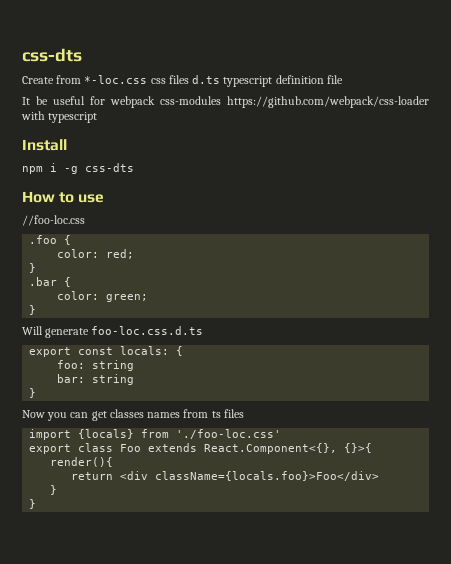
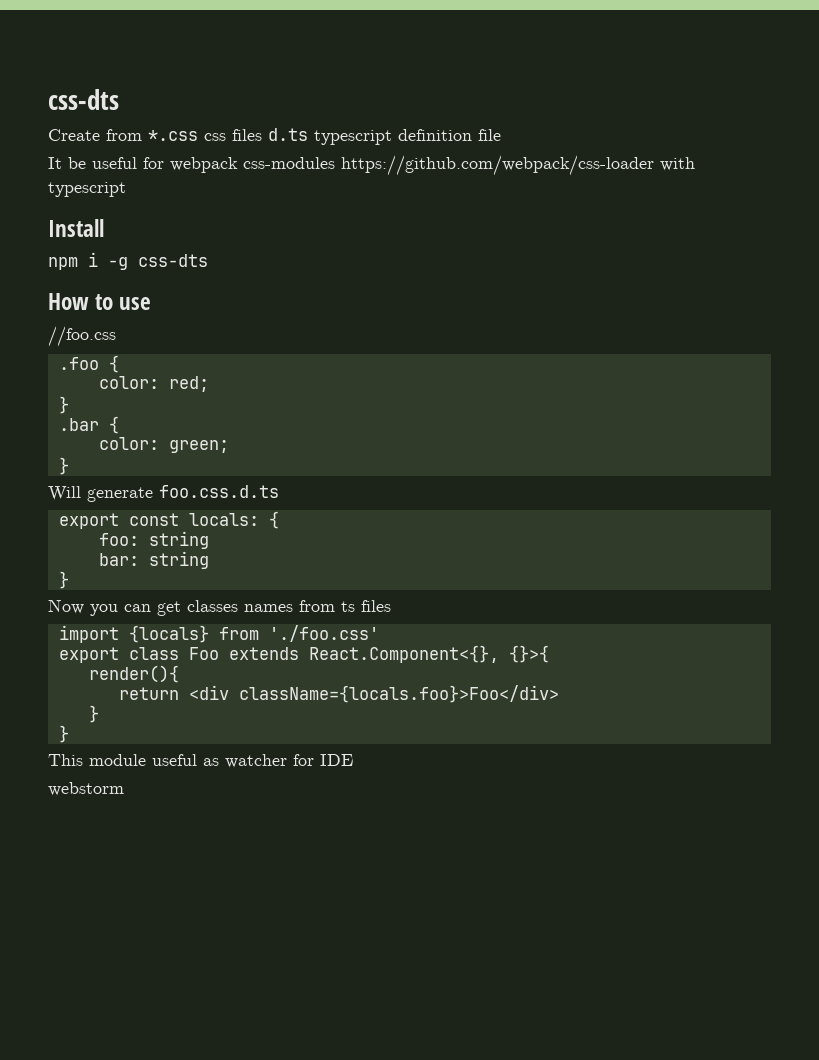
- Create from *-loc.css css files d.ts typescript definition file
+ Create from *.css css files d.ts typescript definition file
- //foo-loc.css
+ //foo.css
- Will generate foo-loc.css.d.ts
+ Will generate foo.css.d.ts
- import {locals} from './foo-loc.css'
+ import {locals} from './foo.css'
+ This module useful as watcher for IDE
+ webstorm

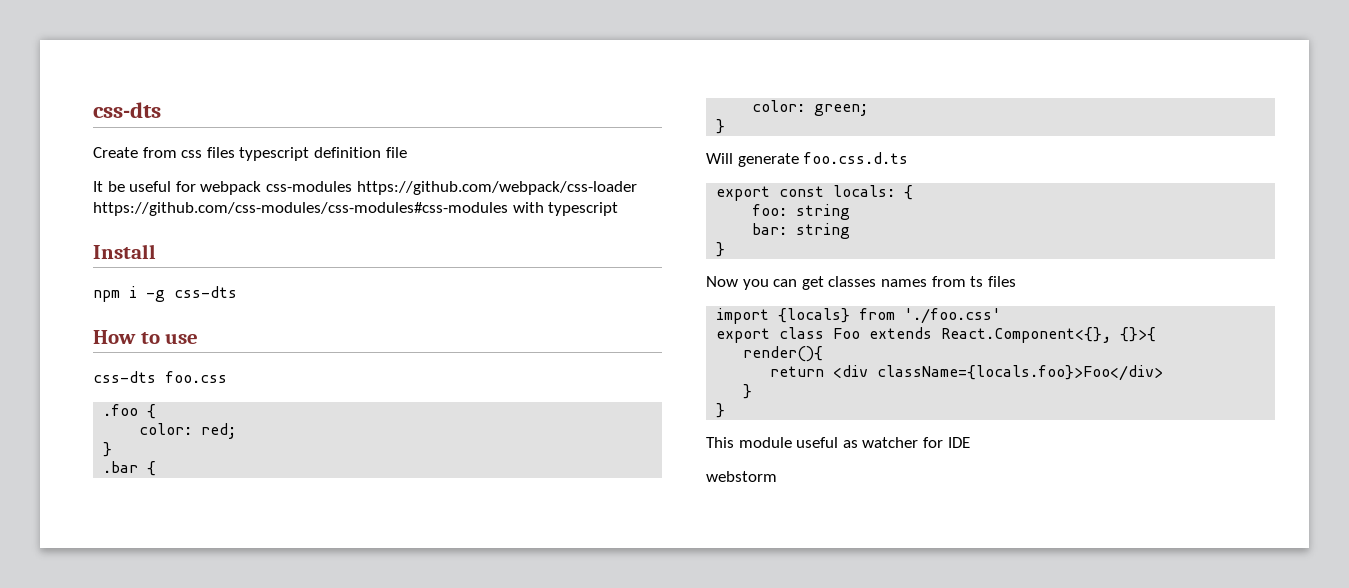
- Create from *.css css files d.ts typescript definition file
+ Create from css files typescript definition file
- It be useful for webpack css-modules https://github.com/webpack/css-loader with typescript
+ It be useful for webpack css-modules https://github.com/webpack/css-loader https://github.com/css-modules/css-modules#css-modules with typescript
- //foo.css
+ css-dts foo.css

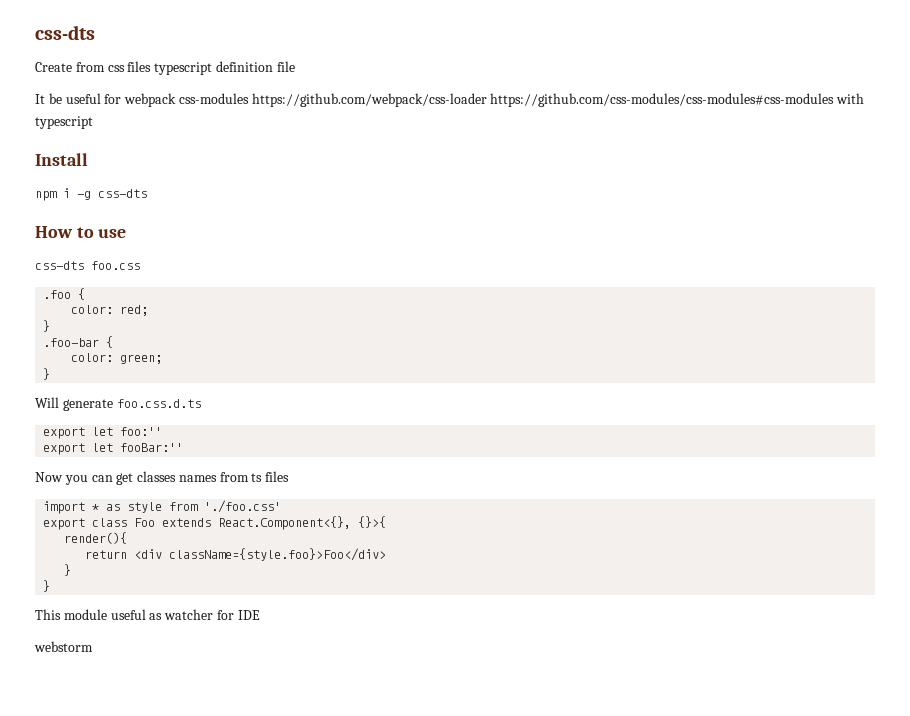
- .bar {
+ .foo-bar {
- export const locals: {
- foo: string
- bar: string
- }
+ export let foo:''
+ export let fooBar:''
- import {locals} from './foo.css'
+ import * as style from './foo.css'
- return <div className={locals.foo}>Foo</div>
+ return <div className={style.foo}>Foo</div>

